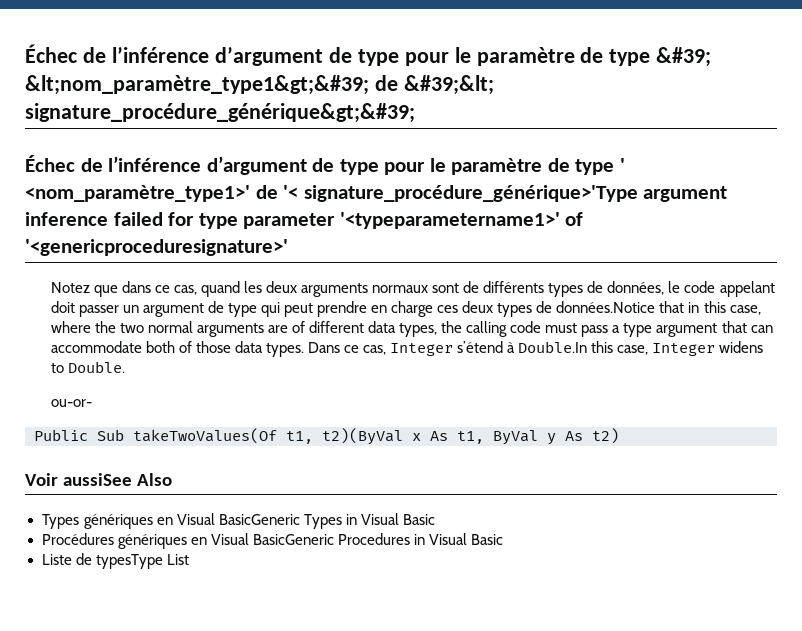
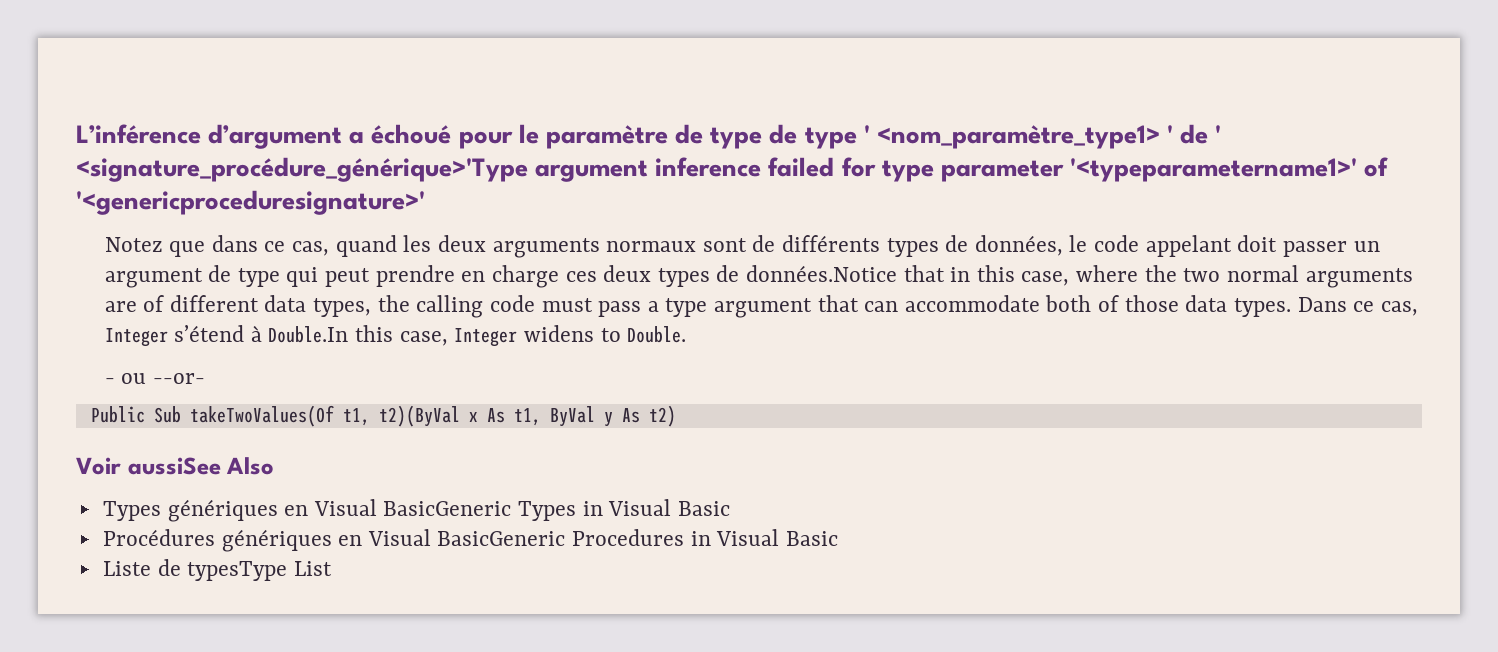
- Échec de l’inférence d’argument de type pour le paramètre de type &#39; &lt;nom_paramètre_type1&gt;&#39; de &#39;&lt; signature_procédure_générique&gt;&#39;
- Échec de l’inférence d’argument de type pour le paramètre de type ' <nom_paramètre_type1>' de '< signature_procédure_générique>'Type argument inference failed for type parameter '<typeparametername1>' of '<genericproceduresignature>'
+ L’inférence d’argument a échoué pour le paramètre de type de type ' <nom_paramètre_type1> ' de ' <signature_procédure_générique>'Type argument inference failed for type parameter '<typeparametername1>' of '<genericproceduresignature>'
- ou-or-
+ - ou --or-

